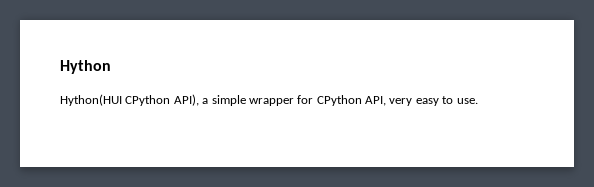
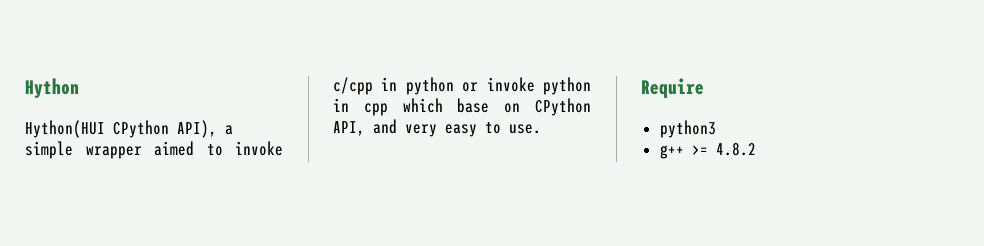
- Hython(HUI CPython API), a simple wrapper for CPython API, very easy to use.
+ Hython(HUI CPython API), a simple wrapper aimed to invoke c/cpp in python or invoke python in cpp which base on CPython API, and very easy to use.
+ Require
+ python3
+ g++ >= 4.8.2

